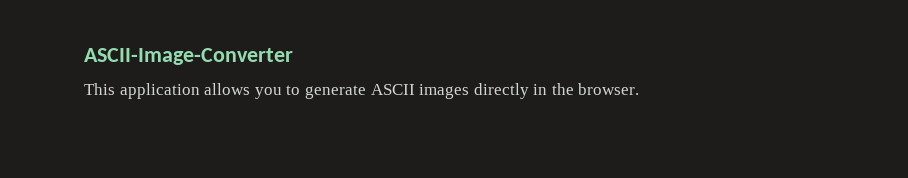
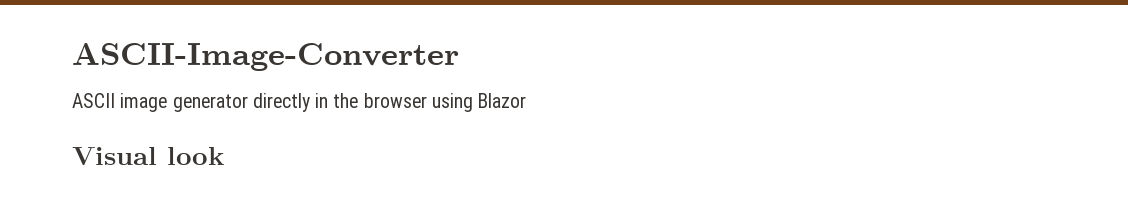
- This application allows you to generate ASCII images directly in the browser.
+ ASCII image generator directly in the browser using Blazor
+ Visual look

